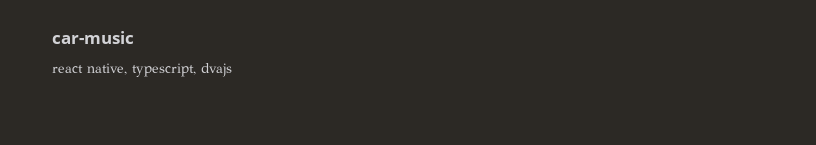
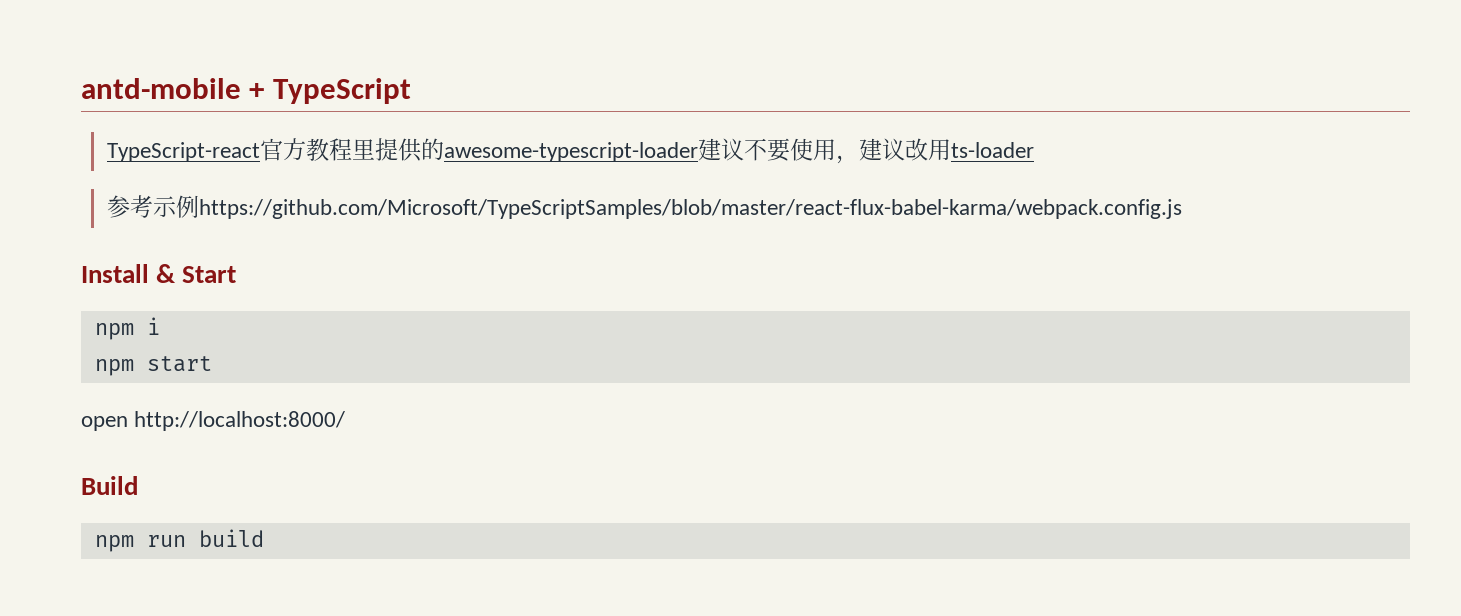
- car-music
- react native, typescript, dvajs
+ antd-mobile + TypeScript
+ TypeScript-react官方教程里提供的awesome-typescript-loader建议不要使用，建议改用ts-loader
+ 参考示例https://github.com/Microsoft/TypeScriptSamples/blob/master/react-flux-babel-karma/webpack.config.js
+ Install & Start
+ npm i
+ npm start
+ open http://localhost:8000/
+ Build
+ npm run build

